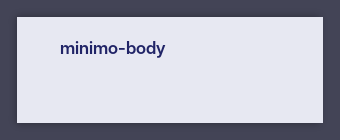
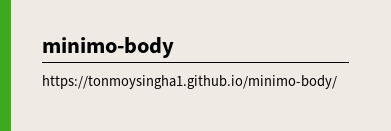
+ https://tonmoysingha1.github.io/minimo-body/

